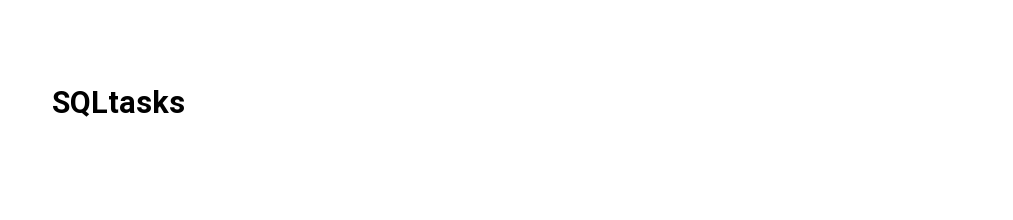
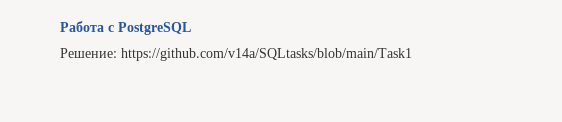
- SQLtasks
+ Работа с PostgreSQL
+ Решение: https://github.com/v14a/SQLtasks/blob/main/Task1

